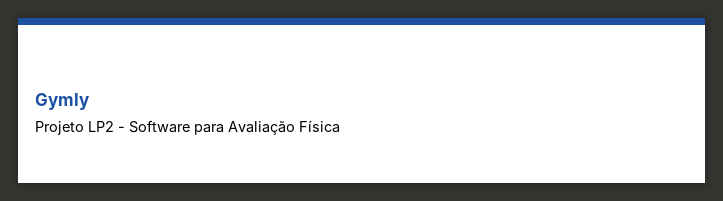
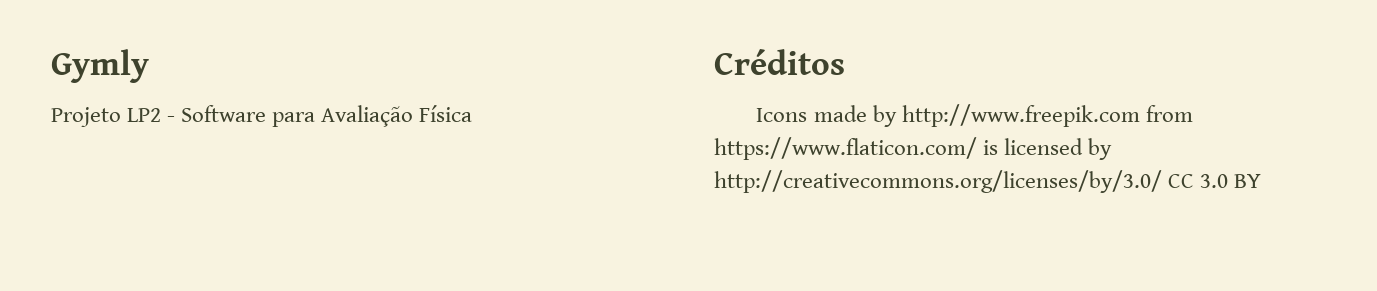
+ Créditos
+ Icons made by http://www.freepik.com from https://www.flaticon.com/ is licensed by http://creativecommons.org/licenses/by/3.0/ CC 3.0 BY

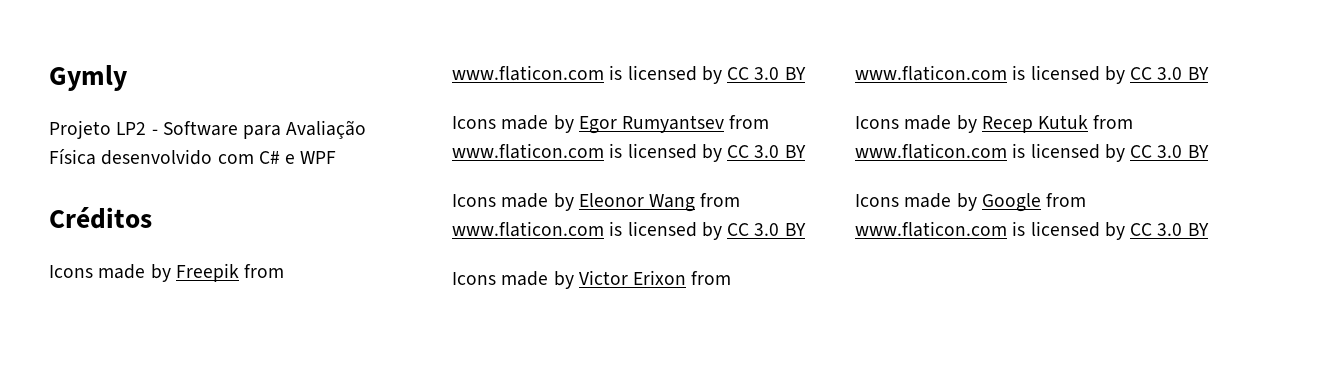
- Projeto LP2 - Software para Avaliação Física
+ Projeto LP2 - Software para Avaliação Física desenvolvido com C# e WPF
- Icons made by http://www.freepik.com from https://www.flaticon.com/ is licensed by http://creativecommons.org/licenses/by/3.0/ CC 3.0 BY
+ Icons made by Freepik from www.flaticon.com is licensed by CC 3.0 BY
+ Icons made by Egor Rumyantsev from www.flaticon.com is licensed by CC 3.0 BY
+ Icons made by Eleonor Wang from www.flaticon.com is licensed by CC 3.0 BY
+ Icons made by Victor Erixon from www.flaticon.com is licensed by CC 3.0 BY
+ Icons made by Recep Kutuk from www.flaticon.com is licensed by CC 3.0 BY
+ Icons made by Google from www.flaticon.com is licensed by CC 3.0 BY

